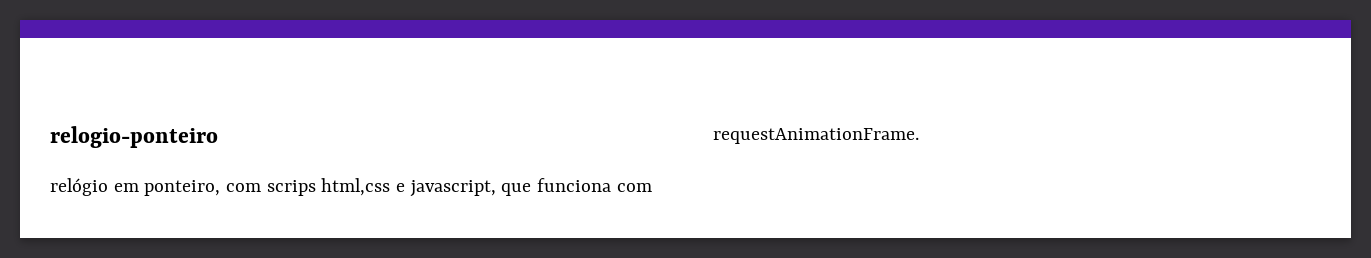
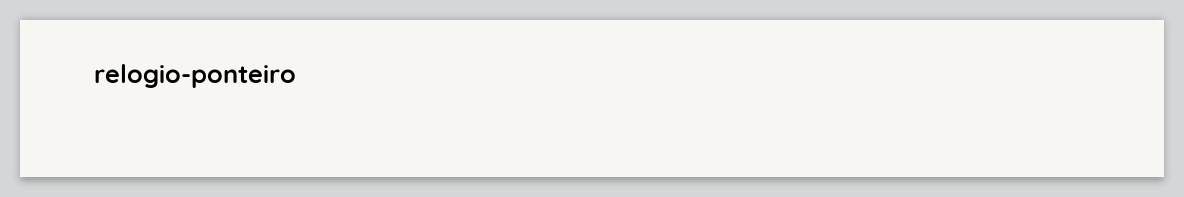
- relógio em ponteiro, com scrips html,css e javascript, que funciona com requestAnimationFrame.

